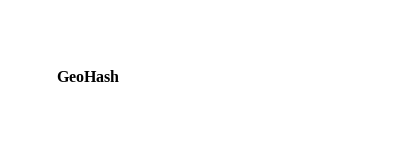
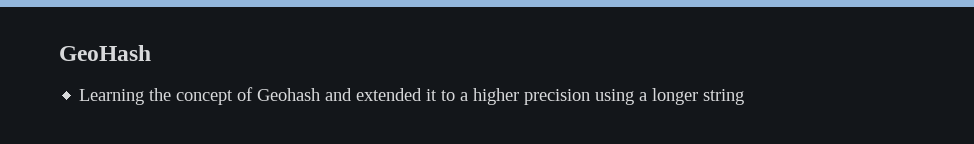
+ Learning the concept of Geohash and extended it to a higher precision using a longer string

